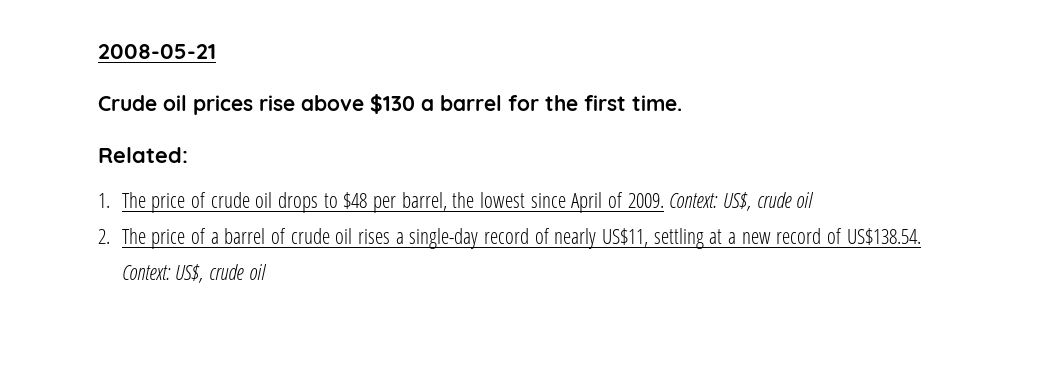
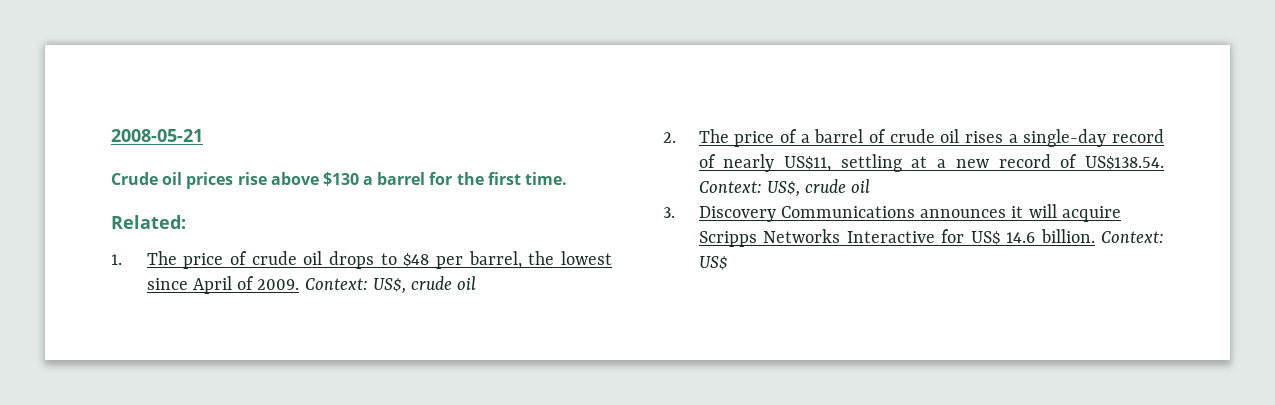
+ 3. Discovery Communications announces it will acquire Scripps Networks Interactive for US$ 14.6 billion. Context: US$

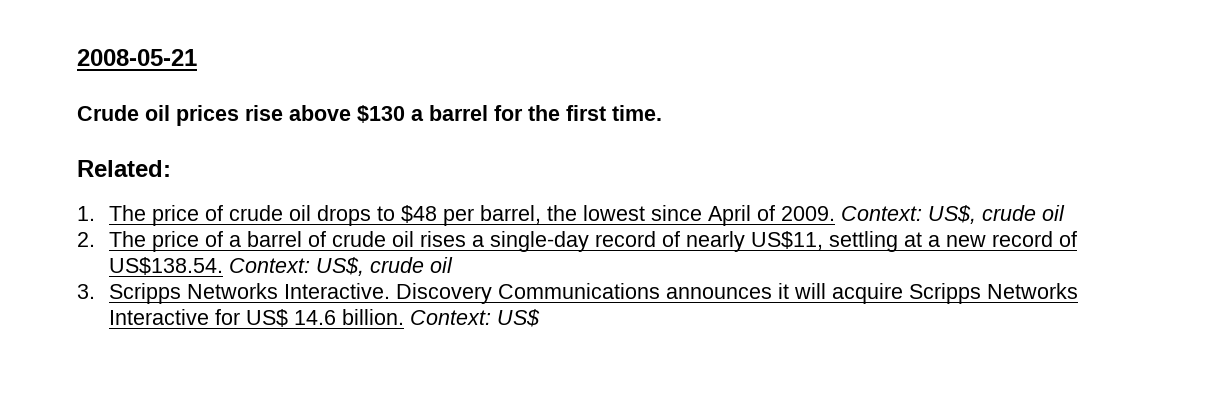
- 3. Discovery Communications announces it will acquire Scripps Networks Interactive for US$ 14.6 billion.
+ 3. Scripps Networks Interactive. Discovery Communications announces it will acquire Scripps Networks Interactive for US$ 14.6 billion.

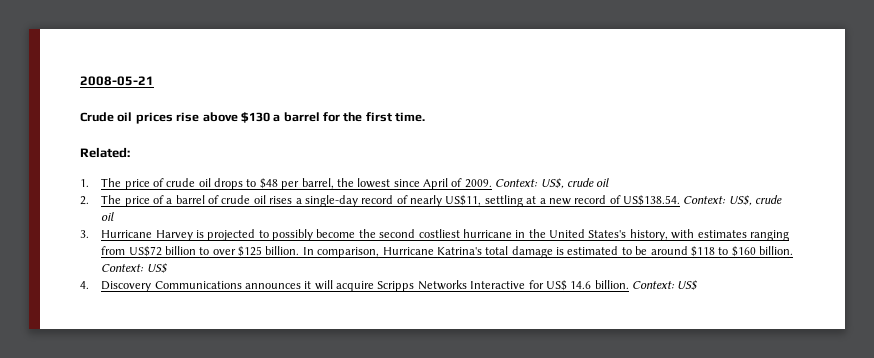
- 3. Scripps Networks Interactive. Discovery Communications announces it will acquire Scripps Networks Interactive for US$ 14.6 billion.
+ 3. Hurricane Harvey is projected to possibly become the second costliest hurricane in the United States's history, with estimates ranging from US$72 billion to over $125 billion. In comparison, Hurricane Katrina's total damage is estimated to be around $118 to $160 billion. Context: US$
+ 4. Discovery Communications announces it will acquire Scripps Networks Interactive for US$ 14.6 billion.

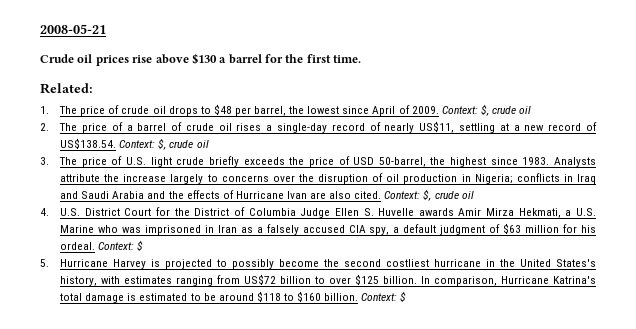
- 1. The price of crude oil drops to $48 per barrel, the lowest since April of 2009. Context: US$, crude oil
+ 1. The price of crude oil drops to $48 per barrel, the lowest since April of 2009. Context: $, crude oil
- 2. The price of a barrel of crude oil rises a single-day record of nearly US$11, settling at a new record of US$138.54. Context: US$, crude oil
+ 2. The price of a barrel of crude oil rises a single-day record of nearly US$11, settling at a new record of US$138.54. Context: $, crude oil
- 3. Hurricane Harvey is projected to possibly become the second costliest hurricane in the United States's history, with estimates ranging from US$72 billion to over $125 billion.
+ 3. The price of U.S. light crude briefly exceeds the price of USD 50-barrel, the highest since 1983. Analysts attribute the increase largely to concerns over the disruption of oil production in Nigeria; conflicts in Iraq and Saudi Arabia and the effects of Hurricane Ivan are also cited. Context: $, crude oil
+ 4. U.S. District Court for the District of Columbia Judge Ellen S. Huvelle awards Amir Mirza Hekmati, a U.S. Marine who was imprisoned in Iran as a falsely accused CIA spy, a default judgment of $63 million for his ordeal. Context: $
+ 5. Hurricane Harvey is projected to possibly become the second costliest hurricane in the United States's history, with estimates ranging from US$72 billion to over $125 billion.
- In comparison, Hurricane Katrina's total damage is estimated to be around $118 to $160 billion. Context: US$
- 4. Discovery Communications announces it will acquire Scripps Networks Interactive for US$ 14.6 billion. Context: US$
+ In comparison, Hurricane Katrina's total damage is estimated to be around $118 to $160 billion. Context: $

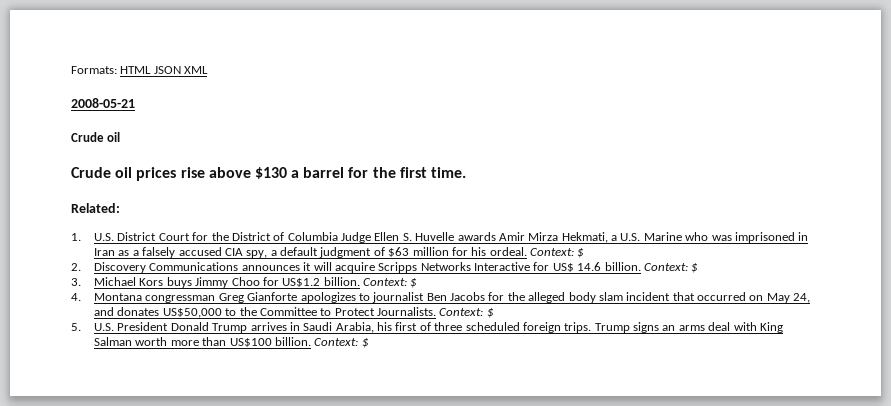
+ Formats: HTML JSON XML
  2008-05-21
+ Crude oil
- 1. The price of crude oil drops to $48 per barrel, the lowest since April of 2009. Context: $, crude oil
- 2. The price of a barrel of crude oil rises a single-day record of nearly US$11, settling at a new record of US$138.54. Context: $, crude oil
- 3. The price of U.S. light crude briefly exceeds the price of USD 50-barrel, the highest since 1983. Analysts attribute the increase largely to concerns over the disruption of oil production in Nigeria; conflicts in Iraq and Saudi Arabia and the effects of Hurricane Ivan are also cited. Context: $, crude oil
- 4. U.S. District Court for the District of Columbia Judge Ellen S. Huvelle awards Amir Mirza Hekmati, a U.S. Marine who was imprisoned in Iran as a falsely accused CIA spy, a default judgment of $63 million for his ordeal.
+ 1. U.S. District Court for the District of Columbia Judge Ellen S. Huvelle awards Amir Mirza Hekmati, a U.S. Marine who was imprisoned in Iran as a falsely accused CIA spy, a default judgment of $63 million for his ordeal.
- 5. Hurricane Harvey is projected to possibly become the second costliest hurricane in the United States's history, with estimates ranging from US$72 billion to over $125 billion. In comparison, Hurricane Katrina's total damage is estimated to be around $118 to $160 billion.
+ 2. Discovery Communications announces it will acquire Scripps Networks Interactive for US$ 14.6 billion. Context: $
+ 3. Michael Kors buys Jimmy Choo for US$1.2 billion. Context: $
+ 4. Montana congressman Greg Gianforte apologizes to journalist Ben Jacobs for the alleged body slam incident that occurred on May 24, and donates US$50,000 to the Committee to Protect Journalists. Context: $
+ 5. U.S. President Donald Trump arrives in Saudi Arabia, his first of three scheduled foreign trips. Trump signs an arms deal with King Salman worth more than US$100 billion.

